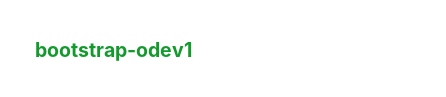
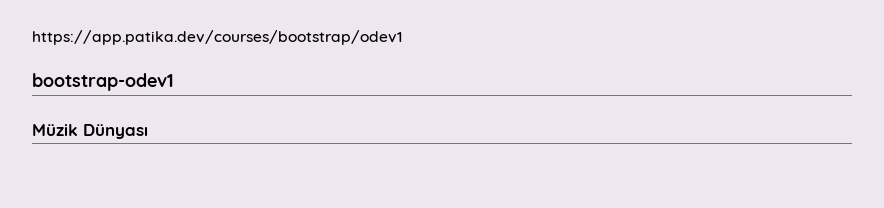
+ https://app.patika.dev/courses/bootstrap/odev1
+ Müzik Dünyası

